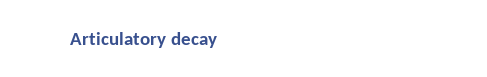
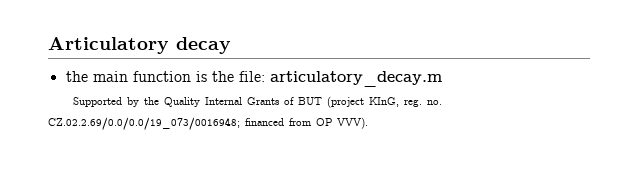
+ the main function is the file: articulatory_decay.m
+ Supported by the Quality Internal Grants of BUT (project KInG, reg. no. CZ.02.2.69/0.0/0.0/19_073/0016948; financed from OP VVV).

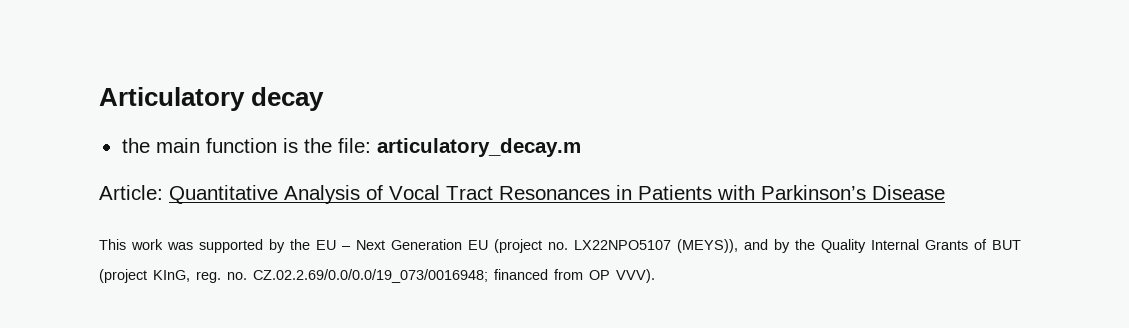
- Supported by the Quality Internal Grants of BUT (project KInG, reg. no. CZ.02.2.69/0.0/0.0/19_073/0016948; financed from OP VVV).
+ Article: Quantitative Analysis of Vocal Tract Resonances in Patients with Parkinson’s Disease
+ This work was supported by the EU – Next Generation EU (project no. LX22NPO5107 (MEYS)), and by the Quality Internal Grants of BUT (project KInG, reg. no. CZ.02.2.69/0.0/0.0/19_073/0016948; financed from OP VVV).

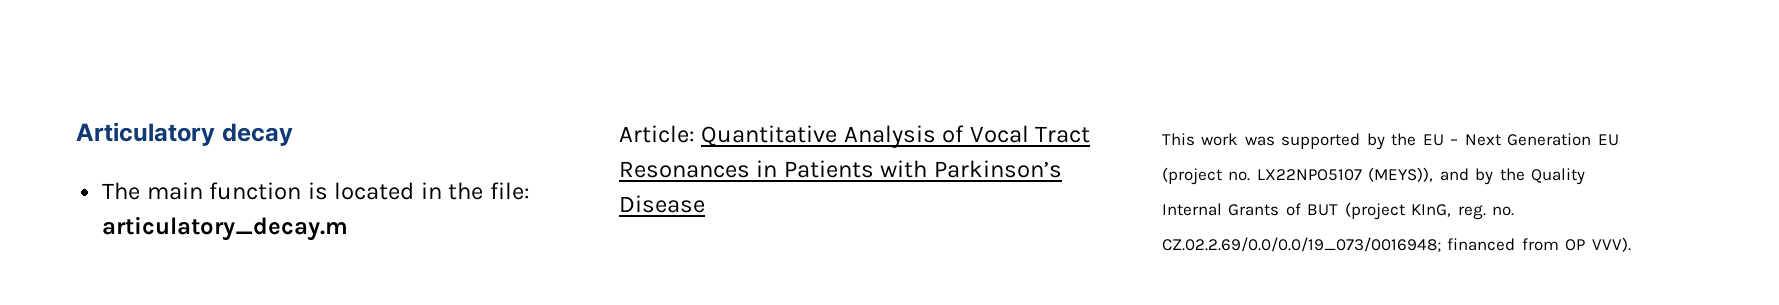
- the main function is the file: articulatory_decay.m
+ The main function is located in the file: articulatory_decay.m

